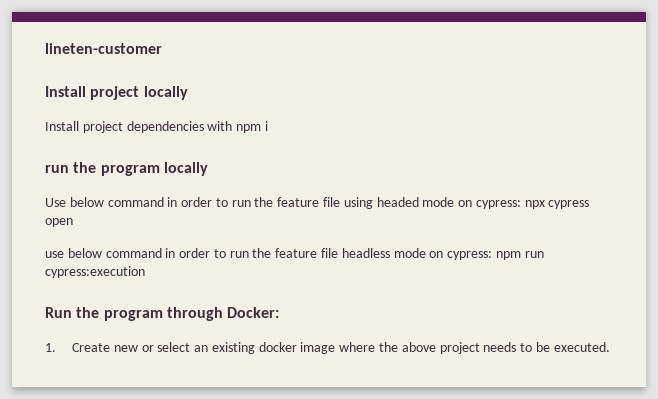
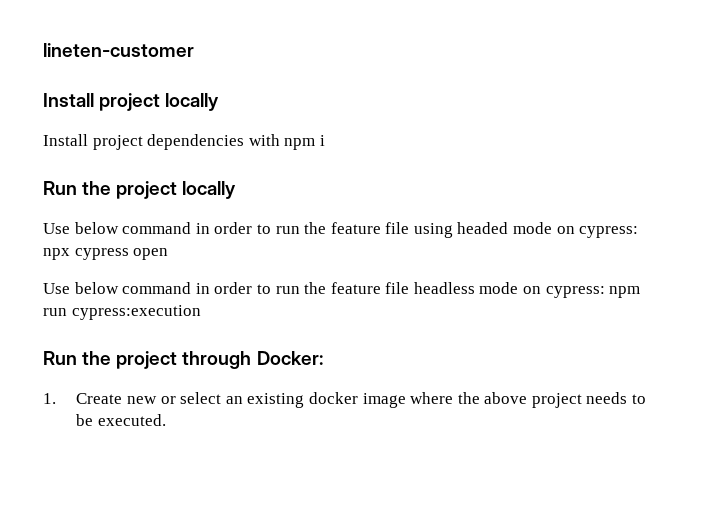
- run the program locally
+ Run the project locally
- use below command in order to run the feature file headless mode on cypress: npm run cypress:execution
+ Use below command in order to run the feature file headless mode on cypress: npm run cypress:execution
- Run the program through Docker:
+ Run the project through Docker:

